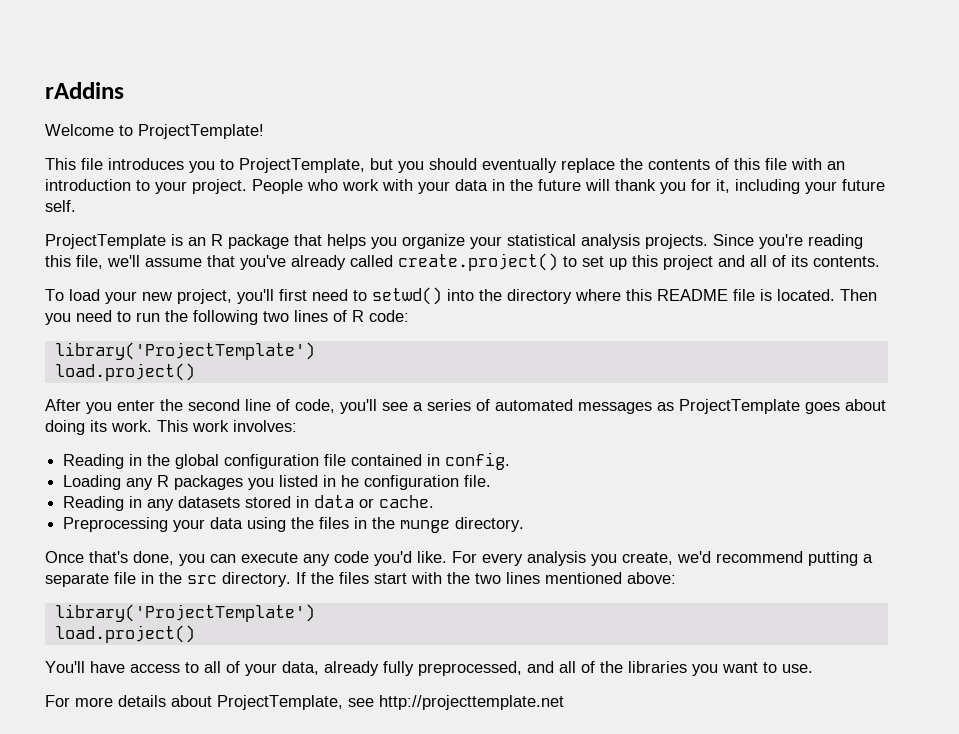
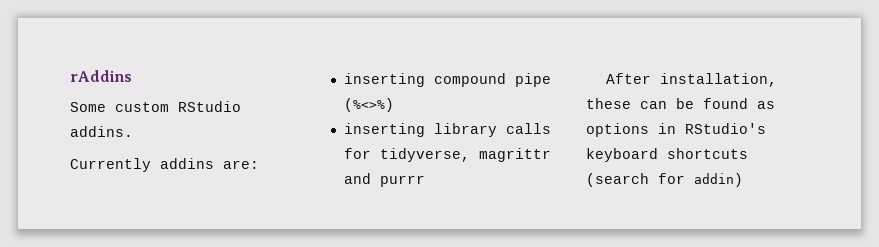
- Welcome to ProjectTemplate!
- This file introduces you to ProjectTemplate, but you should eventually replace the contents of this file with an introduction to your project. People who work with your data in the future will thank you for it, including your future self.
- ProjectTemplate is an R package that helps you organize your statistical analysis projects. Since you're reading this file, we'll assume that you've already called create.project() to set up this project and all of its contents.
- To load your new project, you'll first need to setwd() into the directory where this README file is located. Then you need to run the following two lines of R code:
- library('ProjectTemplate')
- load.project()
- After you enter the second line of code, you'll see a series of automated messages as ProjectTemplate goes about doing its work. This work involves:
- Reading in the global configuration file contained in config.
- Loading any R packages you listed in he configuration file.
- Reading in any datasets stored in data or cache.
- Preprocessing your data using the files in the munge directory.
- Once that's done, you can execute any code you'd like. For every analysis you create, we'd recommend putting a separate file in the src directory. If the files start with the two lines mentioned above:
- library('ProjectTemplate')
- load.project()
- You'll have access to all of your data, already fully preprocessed, and all of the libraries you want to use.
- For more details about ProjectTemplate, see http://projecttemplate.net
+ Some custom RStudio addins.
+ Currently addins are:
+ inserting compound pipe (%<>%)
+ inserting library calls for tidyverse, magrittr and purrr
+ After installation, these can be found as options in RStudio's keyboard shortcuts (search for addin)

